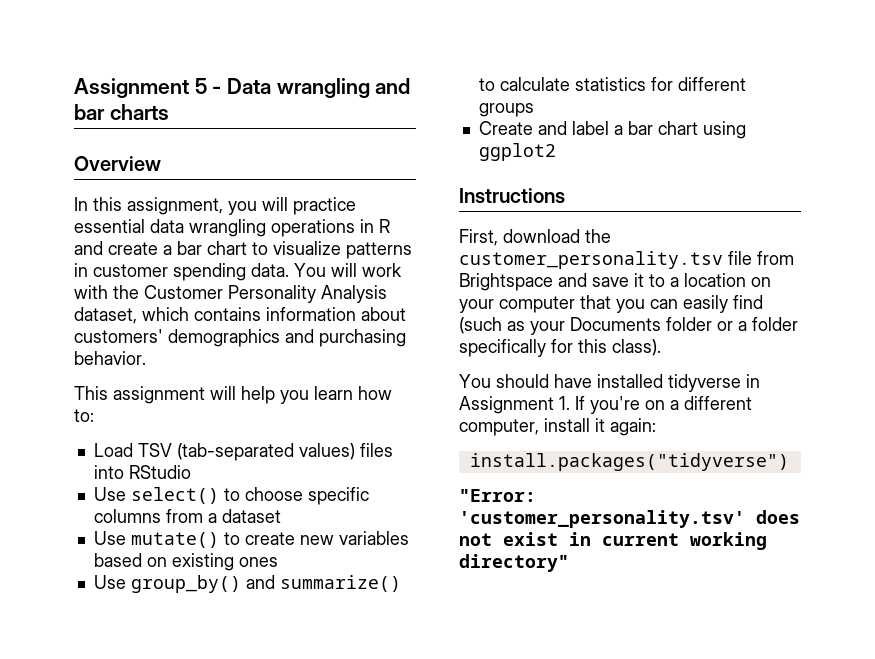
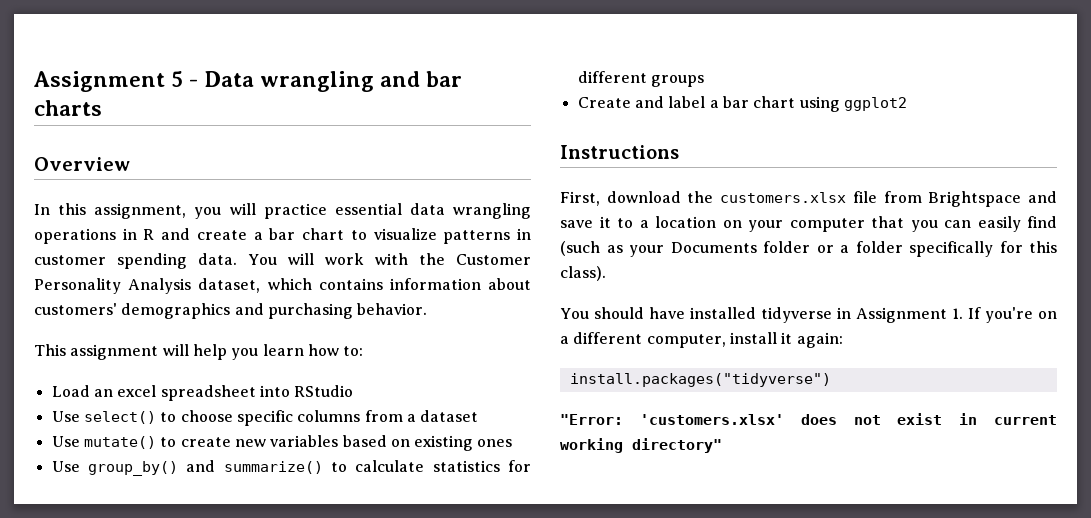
- Load TSV (tab-separated values) files into RStudio
+ Load an excel spreadsheet into RStudio
- First, download the customer_personality.tsv file from Brightspace and save it to a location on your computer that you can easily find (such as your Documents folder or a folder specifically for this class).
+ First, download the customers.xlsx file from Brightspace and save it to a location on your computer that you can easily find (such as your Documents folder or a folder specifically for this class).
- "Error: 'customer_personality.tsv' does not exist in current working directory"
+ "Error: 'customers.xlsx' does not exist in current working directory"

